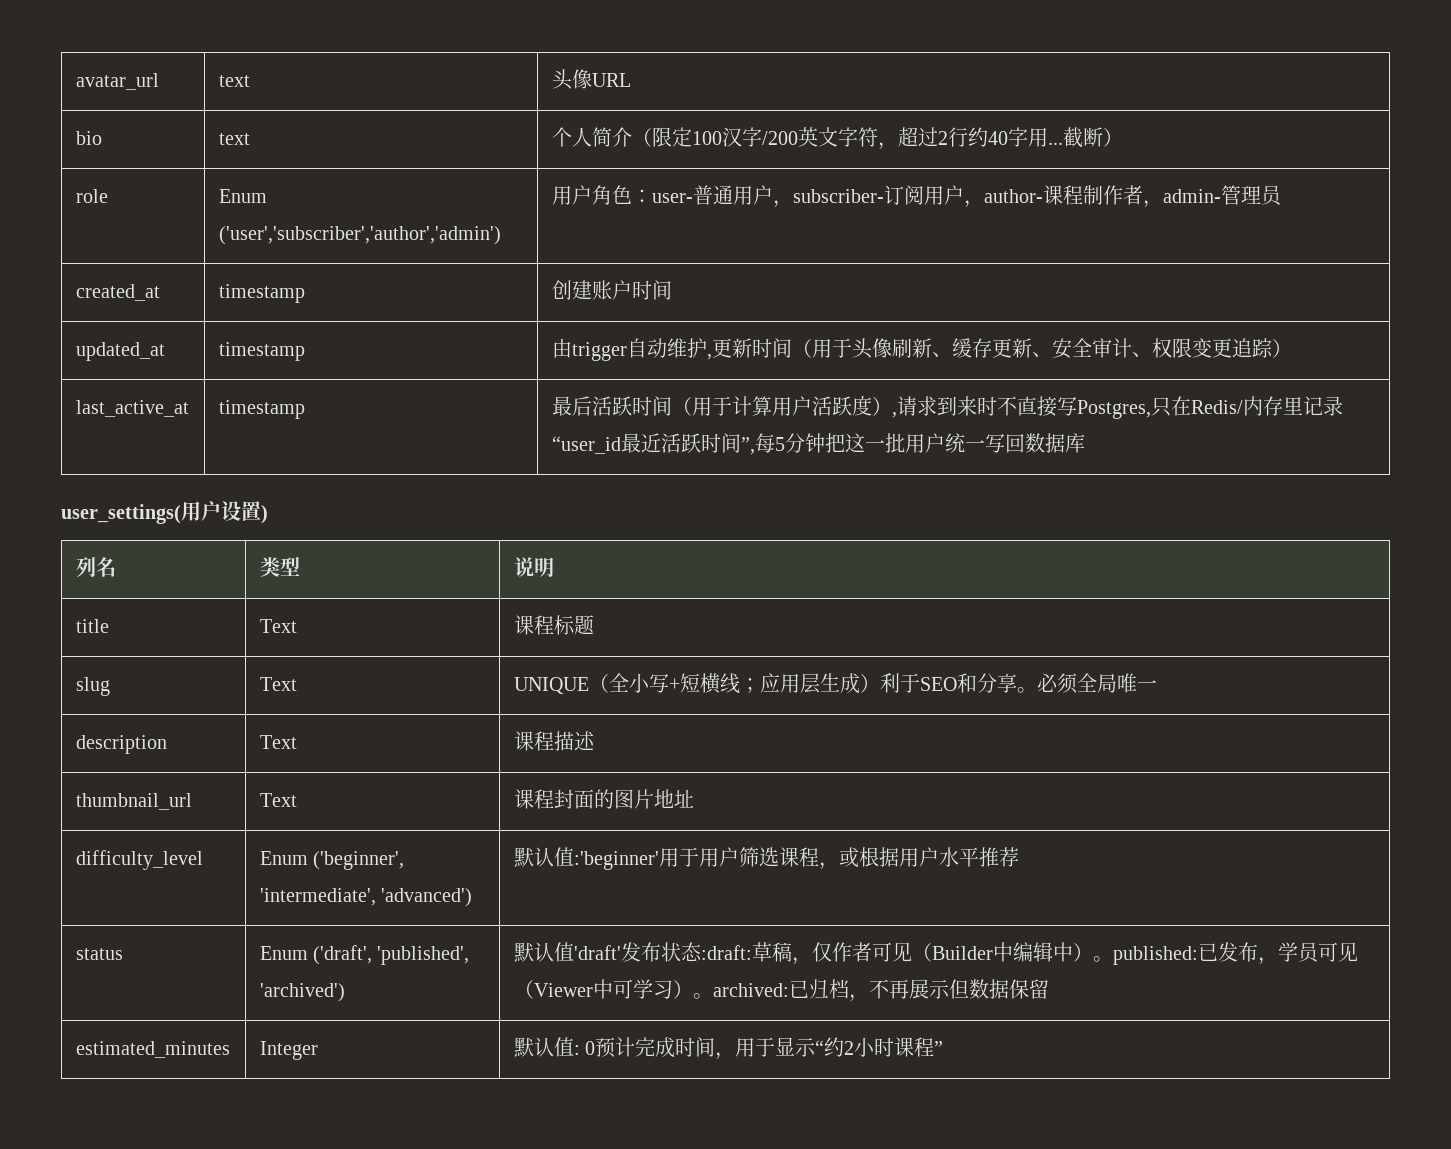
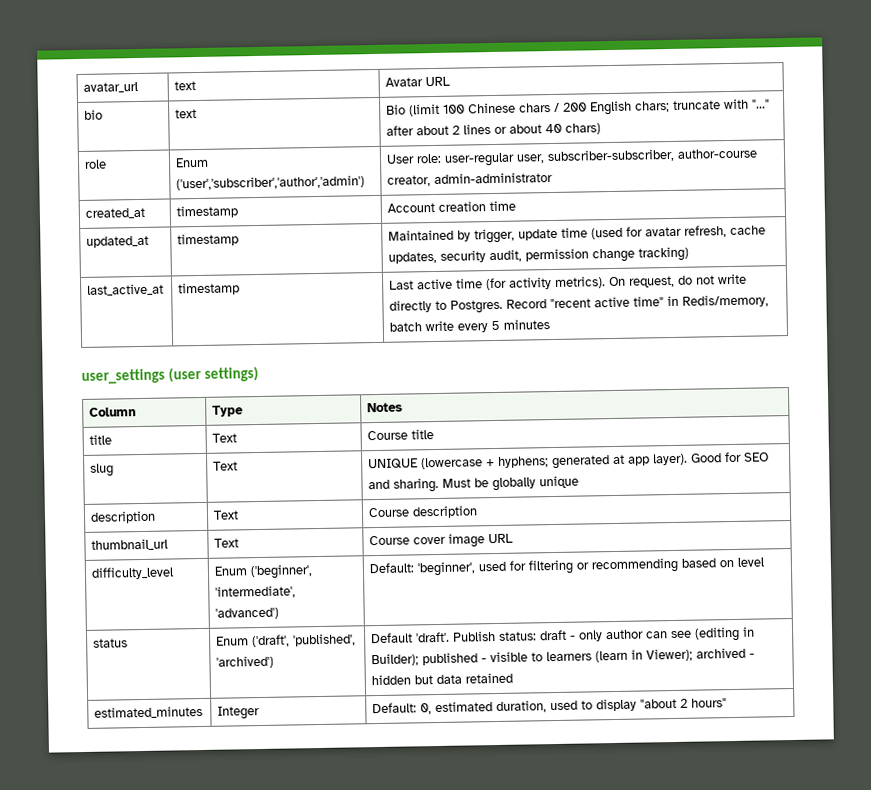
- avatar_url | text | 头像URL
+ avatar_url | text | Avatar URL
- bio | text | 个人简介（限定100汉字/200英文字符，超过2行约40字用...截断）
- role | Enum ('user','subscriber','author','admin') | 用户角色：user-普通用户，subscriber-订阅用户，author-课程制作者，admin-管理员
+ bio | text | Bio (limit 100 Chinese chars / 200 English chars; truncate with "..." after about 2 lines or about 40 chars)
+ role | Enum ('user','subscriber','author','admin') | User role: user-regular user, subscriber-subscriber, author-course creator, admin-administrator
- created_at | timestamp | 创建账户时间
+ created_at | timestamp | Account creation time
- updated_at | timestamp | 由trigger自动维护,更新时间（用于头像刷新、缓存更新、安全审计、权限变更追踪）
- last_active_at | timestamp | 最后活跃时间（用于计算用户活跃度）,请求到来时不直接写Postgres,只在Redis/内存里记录“user_id最近活跃时间”,每5分钟把这一批用户统一写回数据库
- user_settings(用户设置)
- 列名 | 类型 | 说明
+ updated_at | timestamp | Maintained by trigger, update time (used for avatar refresh, cache updates, security audit, permission change tracking)
+ last_active_at | timestamp | Last active time (for activity metrics). On request, do not write directly to Postgres. Record "recent active time" in Redis/memory, batch write every 5 minutes
+ user_settings (user settings)
+ Column | Type | Notes
- title | Text | 课程标题
+ title | Text | Course title
- slug | Text | UNIQUE（全小写+短横线；应用层生成）利于SEO和分享。必须全局唯一
+ slug | Text | UNIQUE (lowercase + hyphens; generated at app layer). Good for SEO and sharing. Must be globally unique
- description | Text | 课程描述
+ description | Text | Course description
- thumbnail_url | Text | 课程封面的图片地址
+ thumbnail_url | Text | Course cover image URL
- difficulty_level | Enum ('beginner', 'intermediate', 'advanced') | 默认值:'beginner'用于用户筛选课程，或根据用户水平推荐
+ difficulty_level | Enum ('beginner', 'intermediate', 'advanced') | Default: 'beginner', used for filtering or recommending based on level
- status | Enum ('draft', 'published', 'archived') | 默认值'draft'发布状态:draft:草稿，仅作者可见（Builder中编辑中）。published:已发布，学员可见（Viewer中可学习）。archived:已归档，不再展示但数据保留
- estimated_minutes | Integer | 默认值: 0预计完成时间，用于显示“约2小时课程”
+ status | Enum ('draft', 'published', 'archived') | Default 'draft'. Publish status: draft - only author can see (editing in Builder); published - visible to learners (learn in Viewer); archived - hidden but data retained
+ estimated_minutes | Integer | Default: 0, estimated duration, used to display "about 2 hours"

